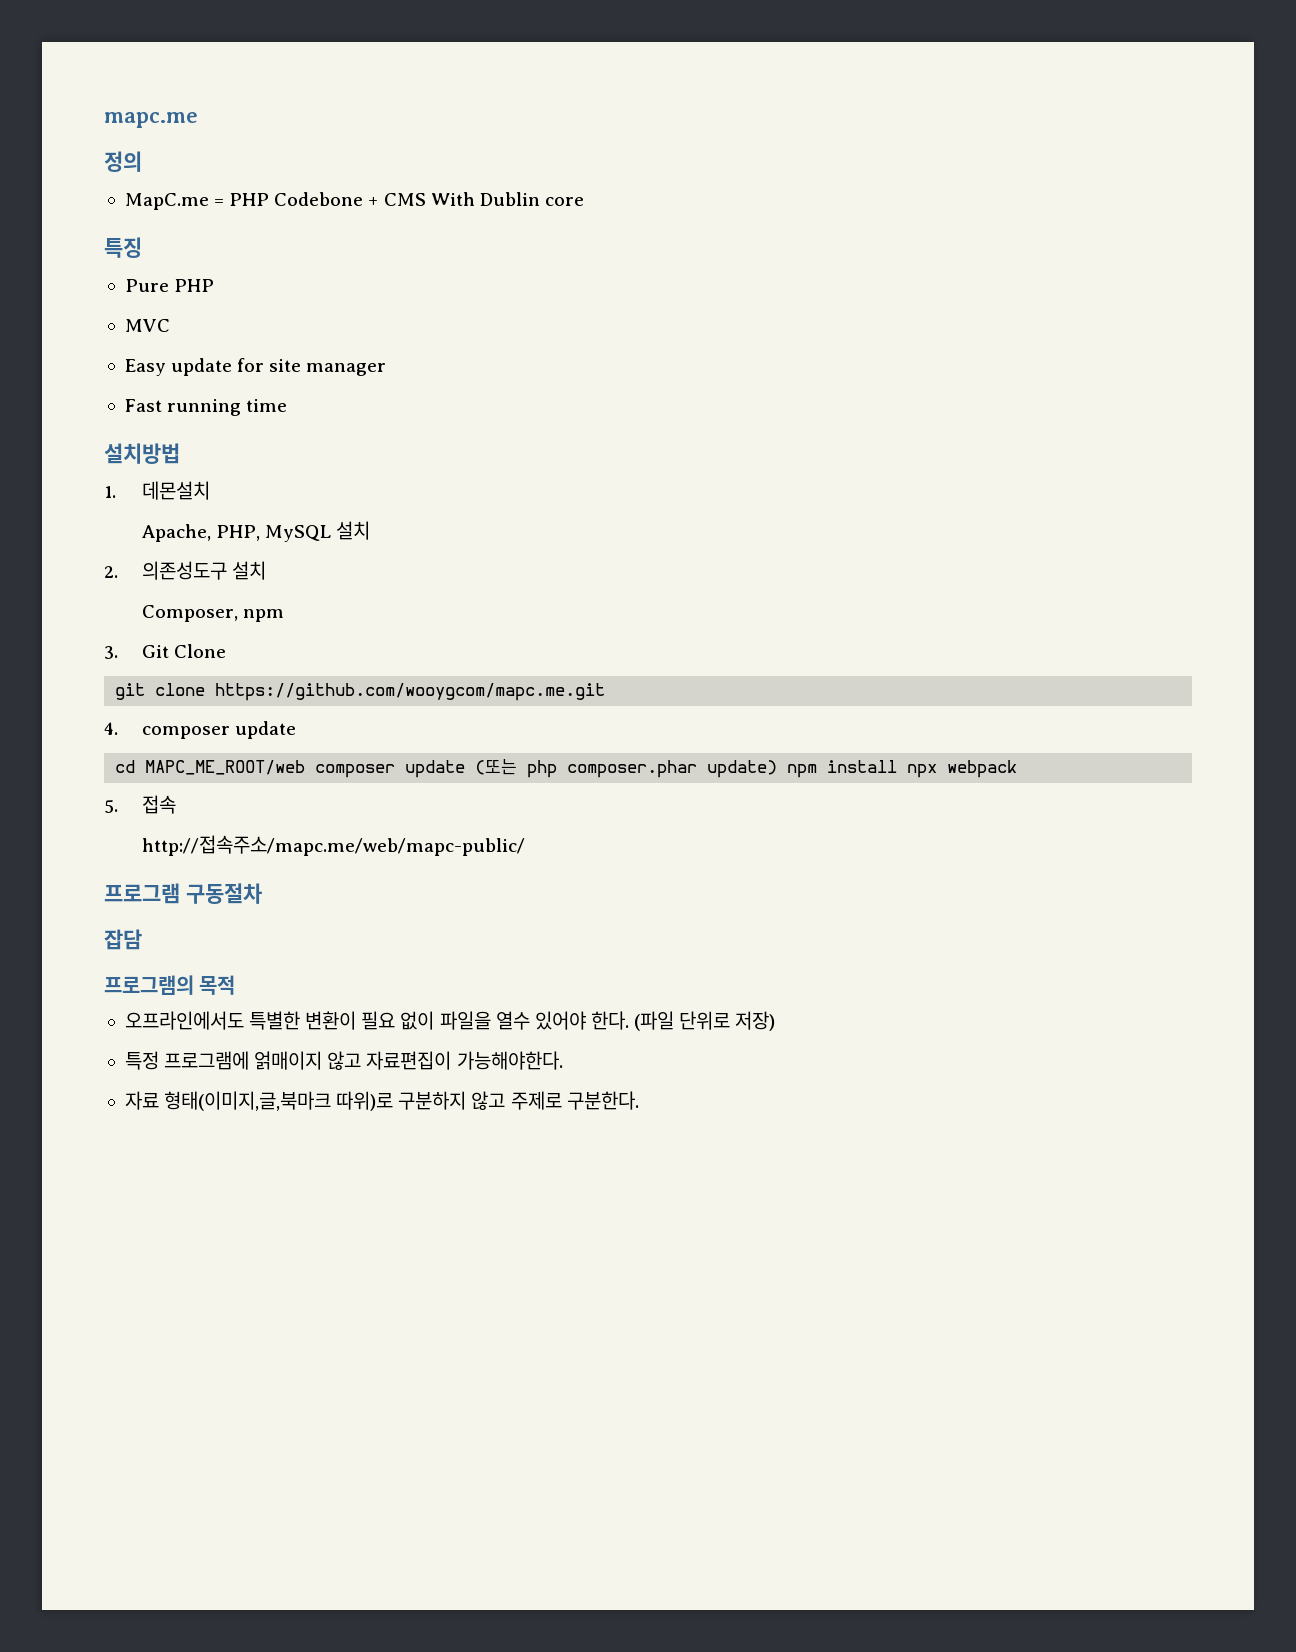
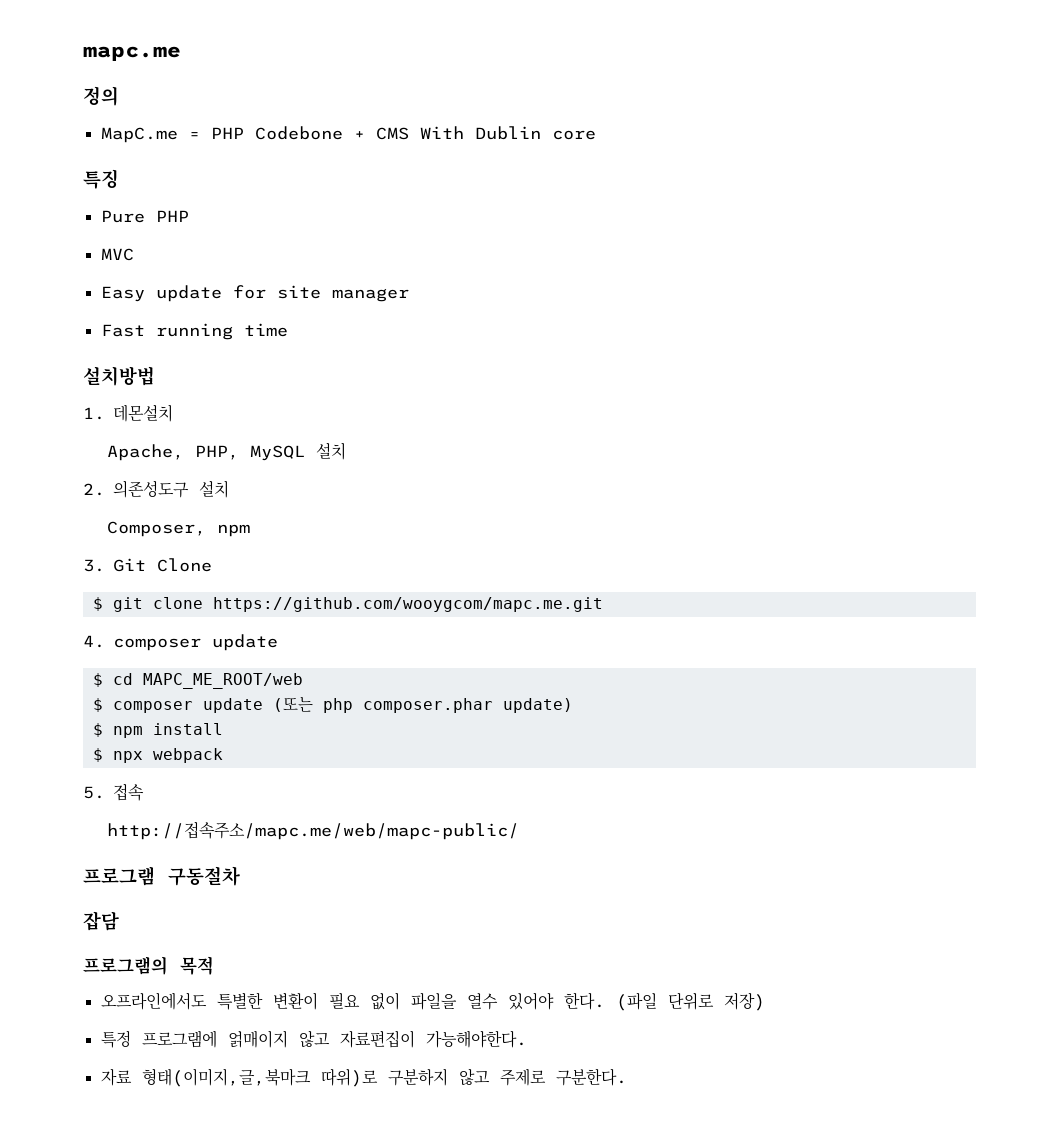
- git clone https://github.com/wooygcom/mapc.me.git
+ $ git clone https://github.com/wooygcom/mapc.me.git
- cd MAPC_ME_ROOT/web composer update (또는 php composer.phar update) npm install npx webpack
+ $ cd MAPC_ME_ROOT/web
+ $ composer update (또는 php composer.phar update)
+ $ npm install
+ $ npx webpack

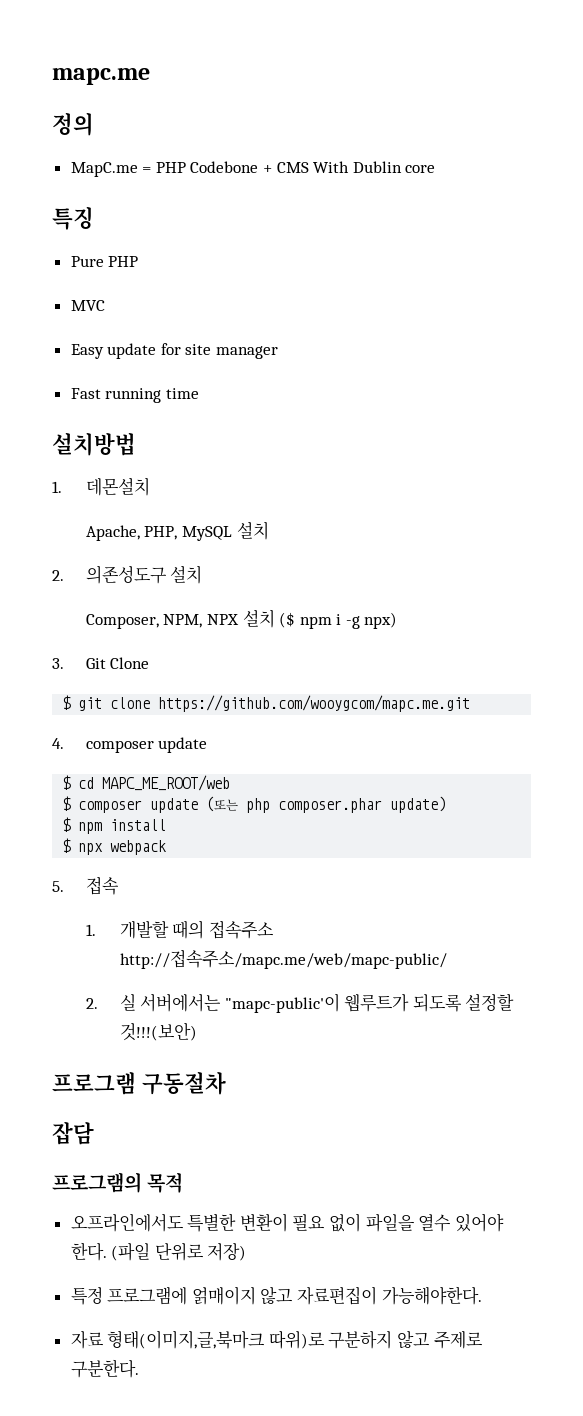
- Composer, npm
+ Composer, NPM, NPX 설치 ($ npm i -g npx)
- http://접속주소/mapc.me/web/mapc-public/
+ 1. 개발할 때의 접속주소 http://접속주소/mapc.me/web/mapc-public/
+ 2. 실 서버에서는 "mapc-public'이 웹루트가 되도록 설정할 것!!!(보안)

